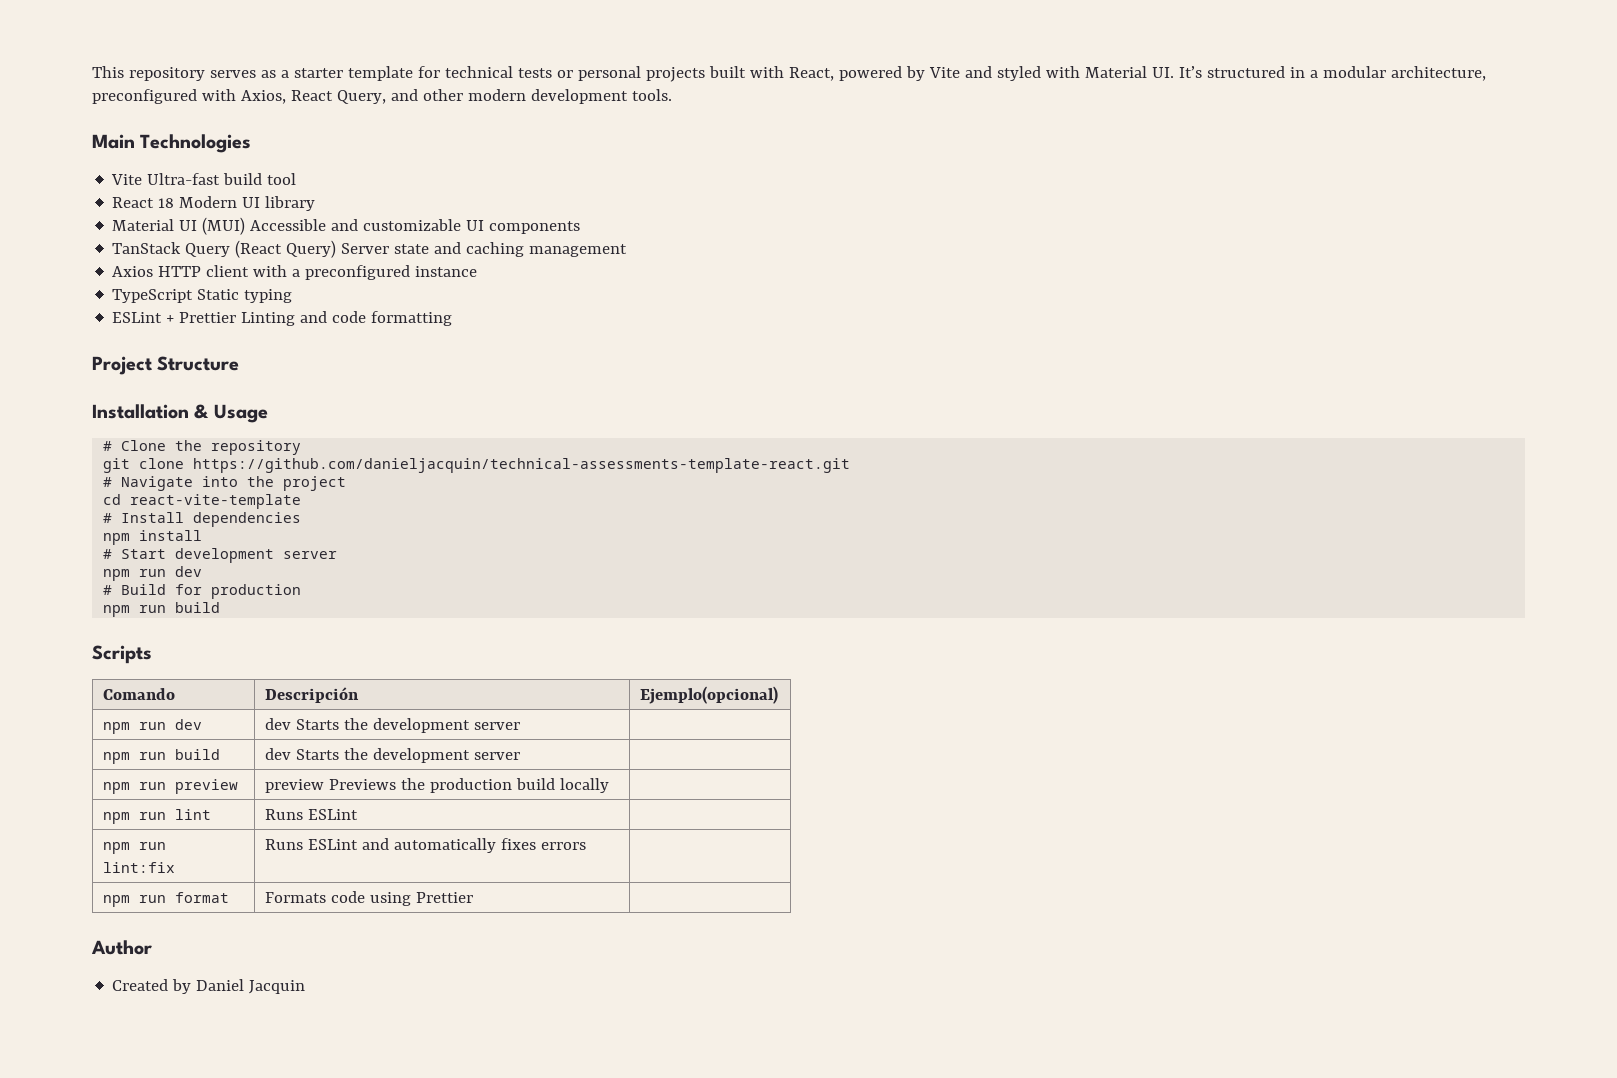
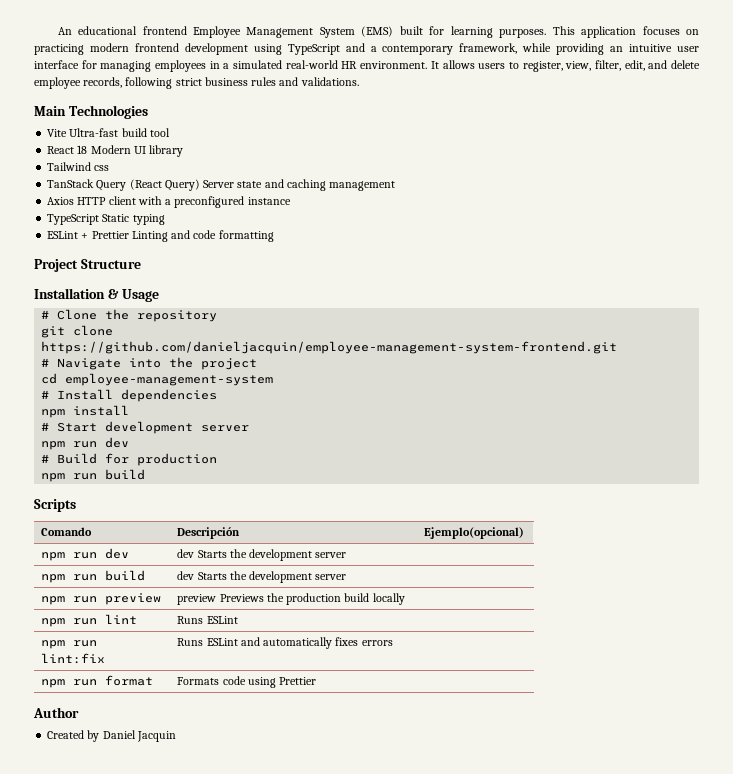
- This repository serves as a starter template for technical tests or personal projects built with React, powered by Vite and styled with Material UI. It’s structured in a modular architecture, preconfigured with Axios, React Query, and other modern development tools.
+ An educational frontend Employee Management System (EMS) built for learning purposes. This application focuses on practicing modern frontend development using TypeScript and a contemporary framework, while providing an intuitive user interface for managing employees in a simulated real-world HR environment. It allows users to register, view, filter, edit, and delete employee records, following strict business rules and validations.
- Material UI (MUI) Accessible and customizable UI components
+ Tailwind css
- git clone https://github.com/danieljacquin/technical-assessments-template-react.git
+ git clone https://github.com/danieljacquin/employee-management-system-frontend.git
- cd react-vite-template
+ cd employee-management-system

